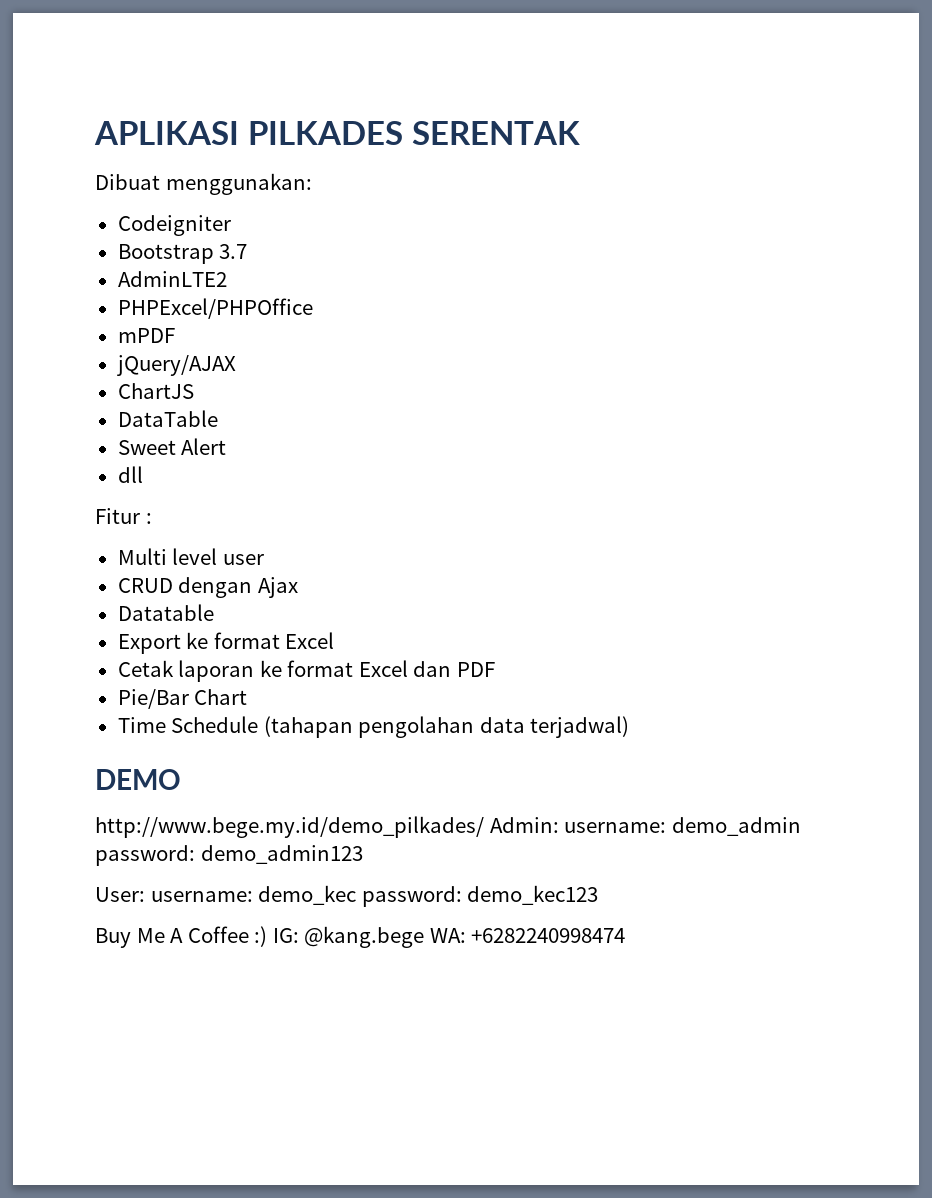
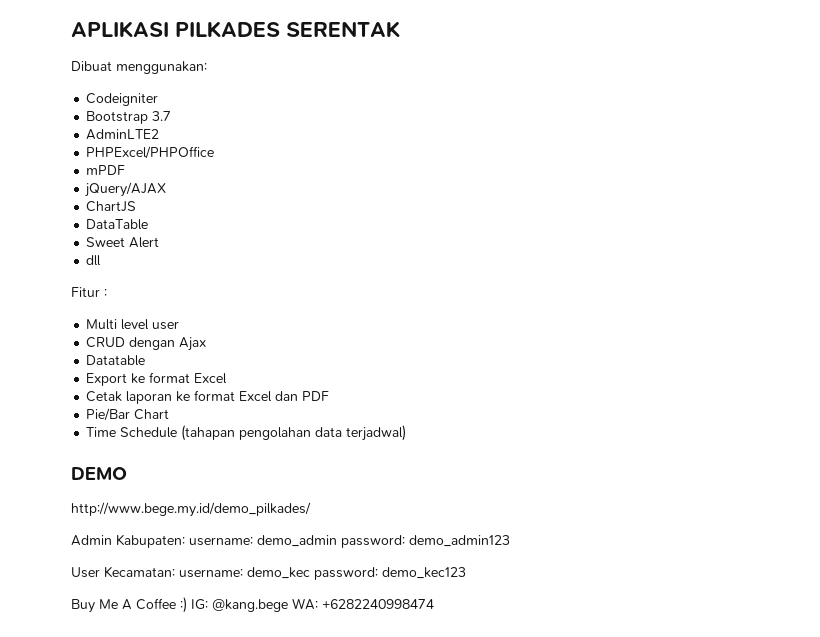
- http://www.bege.my.id/demo_pilkades/ Admin: username: demo_admin password: demo_admin123
+ http://www.bege.my.id/demo_pilkades/
+ Admin Kabupaten: username: demo_admin password: demo_admin123
- User: username: demo_kec password: demo_kec123
+ User Kecamatan: username: demo_kec password: demo_kec123

